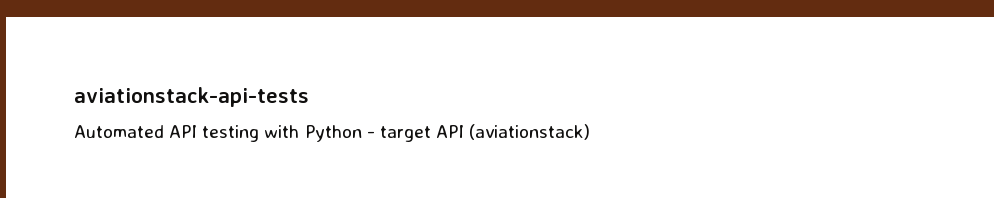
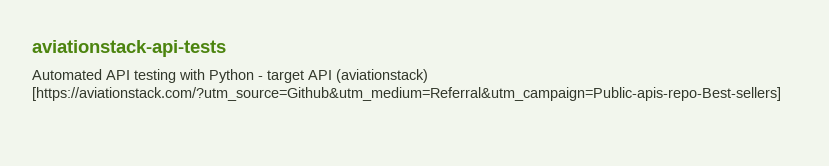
- Automated API testing with Python - target API (aviationstack)
+ Automated API testing with Python - target API (aviationstack) [https://aviationstack.com/?utm_source=Github&utm_medium=Referral&utm_campaign=Public-apis-repo-Best-sellers]

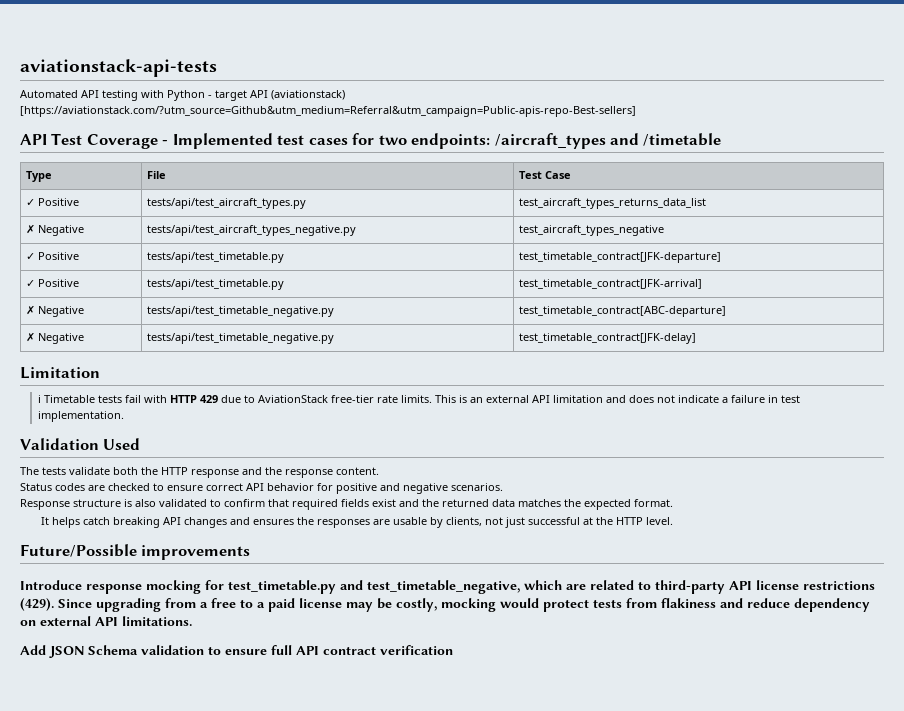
+ API Test Coverage - Implemented test cases for two endpoints: /aircraft_types and /timetable
+ Type | File | Test Case
+ ✓ Positive | tests/api/test_aircraft_types.py | test_aircraft_types_returns_data_list
+ ✗ Negative | tests/api/test_aircraft_types_negative.py | test_aircraft_types_negative
+ ✓ Positive | tests/api/test_timetable.py | test_timetable_contract[JFK-departure]
+ ✓ Positive | tests/api/test_timetable.py | test_timetable_contract[JFK-arrival]
+ ✗ Negative | tests/api/test_timetable_negative.py | test_timetable_contract[ABC-departure]
+ ✗ Negative | tests/api/test_timetable_negative.py | test_timetable_contract[JFK-delay]
+ Limitation
+ ℹ Timetable tests fail with HTTP 429 due to AviationStack free-tier rate limits. This is an external API limitation and does not indicate a failure in test implementation.
+ Validation Used
+ The tests validate both the HTTP response and the response content.
+ Status codes are checked to ensure correct API behavior for positive and negative scenarios.
+ Response structure is also validated to confirm that required fields exist and the returned data matches the expected format.
+ It helps catch breaking API changes and ensures the responses are usable by clients, not just successful at the HTTP level.
+ Future/Possible improvements
+ Introduce response mocking for test_timetable.py and test_timetable_negative, which are related to third-party API license restrictions (429). Since upgrading from a free to a paid license may be costly, mocking would protect tests from flakiness and reduce dependency on external API limitations.
+ Add JSON Schema validation to ensure full API contract verification

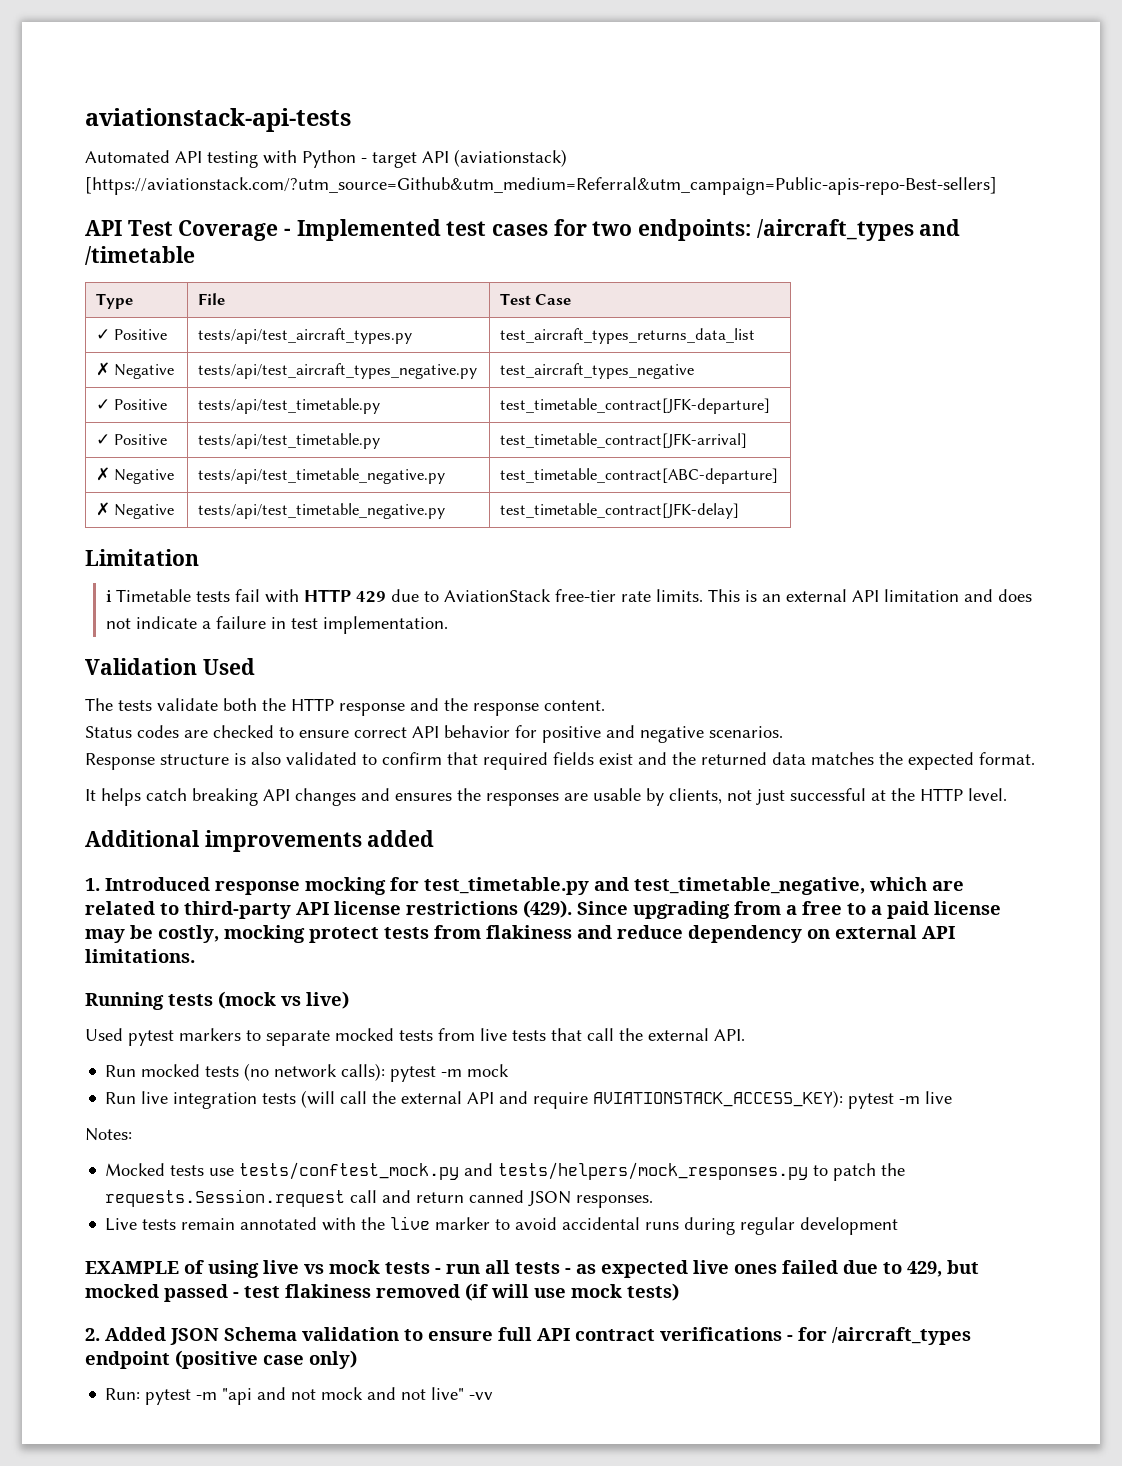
- Future/Possible improvements
- Introduce response mocking for test_timetable.py and test_timetable_negative, which are related to third-party API license restrictions (429).
+ Additional improvements added
+ 1. Introduced response mocking for test_timetable.py and test_timetable_negative, which are related to third-party API license restrictions (429).
- Since upgrading from a free to a paid license may be costly, mocking would protect tests from flakiness and reduce dependency on external API limitations.
+ Since upgrading from a free to a paid license may be costly, mocking protect tests from flakiness and reduce dependency on external API limitations.
- Add JSON Schema validation to ensure full API contract verification
+ Running tests (mock vs live)
+ Used pytest markers to separate mocked tests from live tests that call the external API.
+ Run mocked tests (no network calls): pytest -m mock
+ Run live integration tests (will call the external API and require AVIATIONSTACK_ACCESS_KEY): pytest -m live
+ Notes:
+ Mocked tests use tests/conftest_mock.py and tests/helpers/mock_responses.py to patch the requests.Session.request call and return canned JSON responses.
+ Live tests remain annotated with the live marker to avoid accidental runs during regular development
+ EXAMPLE of using live vs mock tests - run all tests - as expected live ones failed due to 429, but mocked passed - test flakiness removed (if will use mock tests)
+ 2. Added JSON Schema validation to ensure full API contract verifications - for /aircraft_types endpoint (positive case only)
+ Run: pytest -m "api and not mock and not live" -vv

